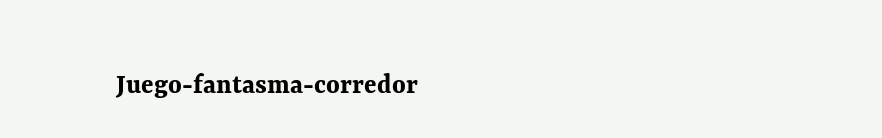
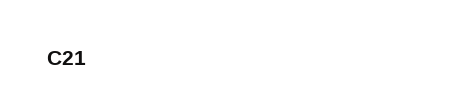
- Juego-fantasma-corredor
+ C21

